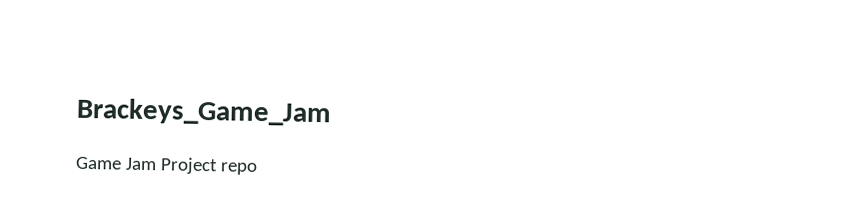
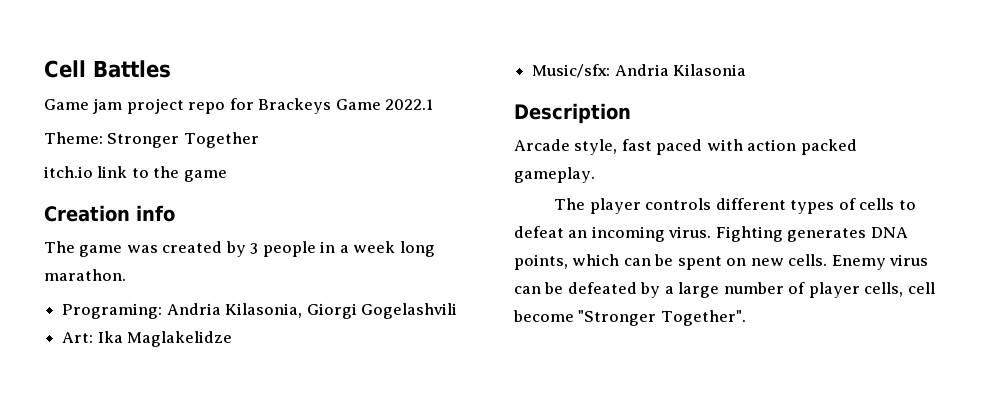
- Brackeys_Game_Jam
- Game Jam Project repo
+ Cell Battles
+ Game jam project repo for Brackeys Game 2022.1
+ Theme: Stronger Together
+ itch.io link to the game
+ Creation info
+ The game was created by 3 people in a week long marathon.
+ Programing: Andria Kilasonia, Giorgi Gogelashvili
+ Art: Ika Maglakelidze
+ Music/sfx: Andria Kilasonia
+ Description
+ Arcade style, fast paced with action packed gameplay.
+ The player controls different types of cells to defeat an incoming virus. Fighting generates DNA points, which can be spent on new cells. Enemy virus can be defeated by a large number of player cells, cell become "Stronger Together".

